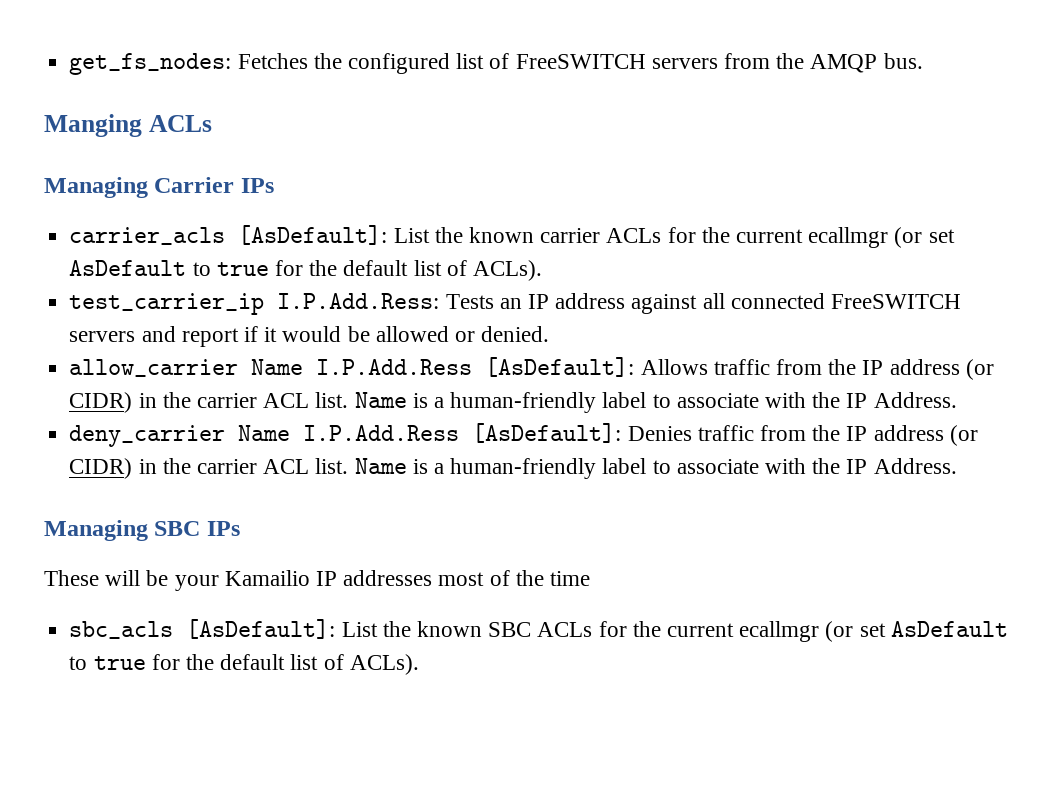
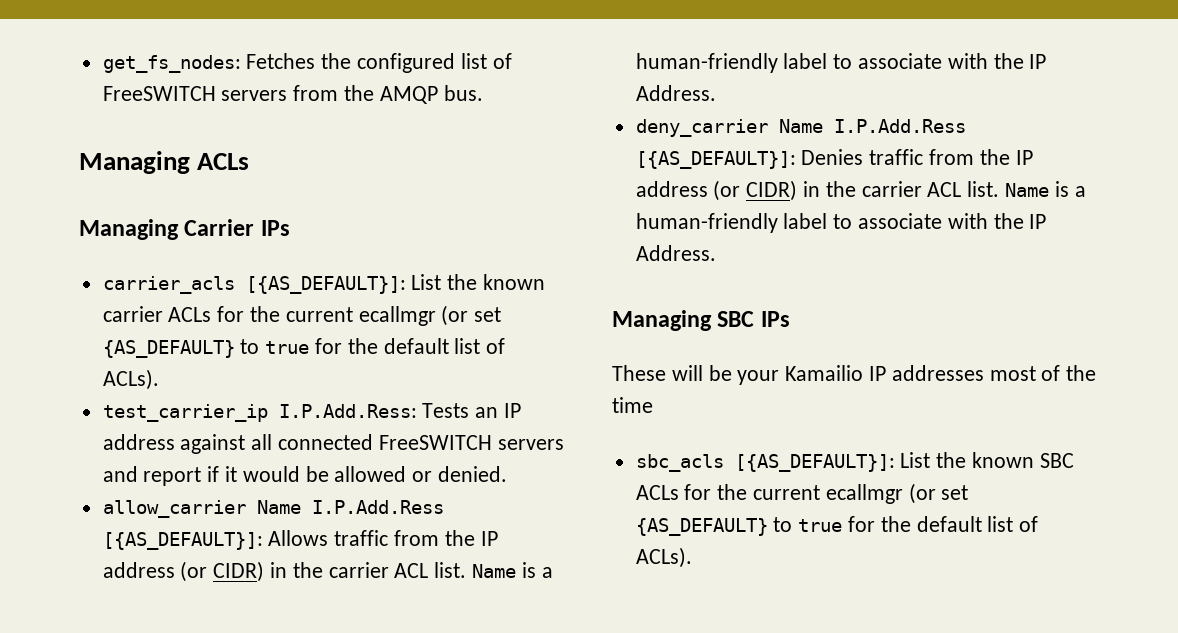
- Manging ACLs
+ Managing ACLs
- carrier_acls [AsDefault]: List the known carrier ACLs for the current ecallmgr (or set AsDefault to true for the default list of ACLs).
+ carrier_acls [{AS_DEFAULT}]: List the known carrier ACLs for the current ecallmgr (or set {AS_DEFAULT} to true for the default list of ACLs).
- allow_carrier Name I.P.Add.Ress [AsDefault]: Allows traffic from the IP address (or CIDR) in the carrier ACL list.
+ allow_carrier Name I.P.Add.Ress [{AS_DEFAULT}]: Allows traffic from the IP address (or CIDR) in the carrier ACL list.
- deny_carrier Name I.P.Add.Ress [AsDefault]: Denies traffic from the IP address (or CIDR) in the carrier ACL list.
+ deny_carrier Name I.P.Add.Ress [{AS_DEFAULT}]: Denies traffic from the IP address (or CIDR) in the carrier ACL list.
- sbc_acls [AsDefault]: List the known SBC ACLs for the current ecallmgr (or set AsDefault to true for the default list of ACLs).
+ sbc_acls [{AS_DEFAULT}]: List the known SBC ACLs for the current ecallmgr (or set {AS_DEFAULT} to true for the default list of ACLs).

